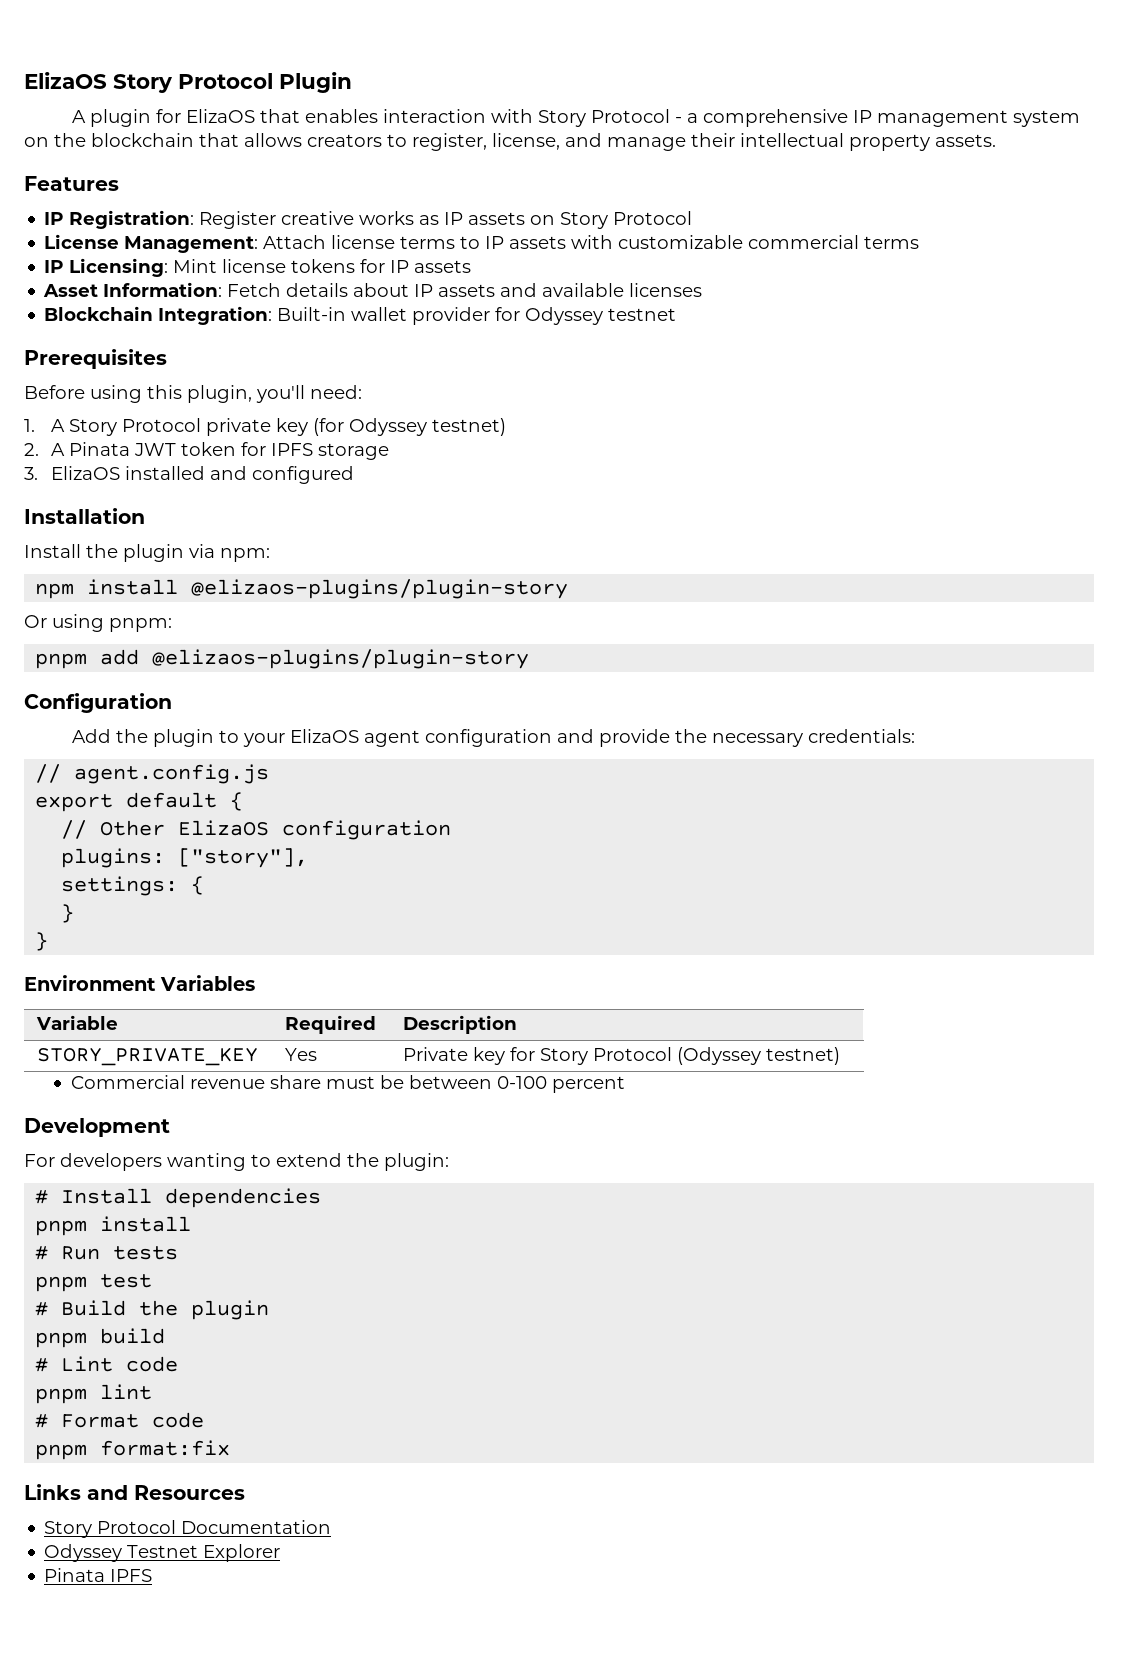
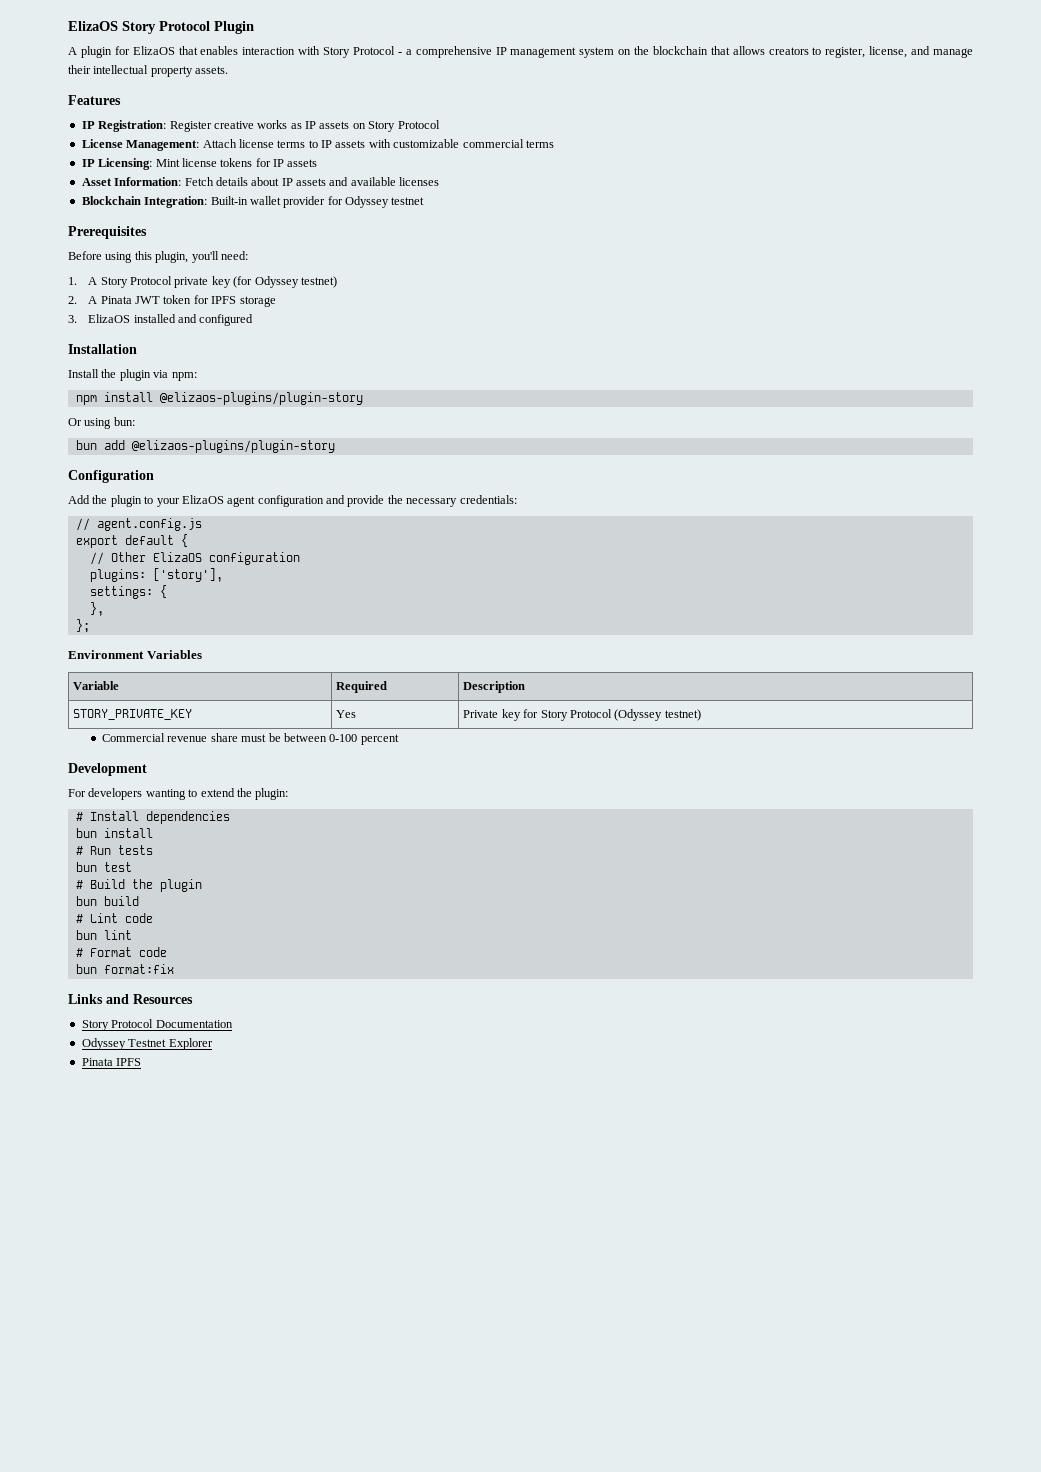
- Or using pnpm:
- pnpm add @elizaos-plugins/plugin-story
+ Or using bun:
+ bun add @elizaos-plugins/plugin-story
- plugins: ["story"],
+ plugins: ['story'],
  settings: {
- }
- }
+ },
+ };
- pnpm install
+ bun install
- pnpm test
+ bun test
- pnpm build
+ bun build
- pnpm lint
+ bun lint
- pnpm format:fix
+ bun format:fix

